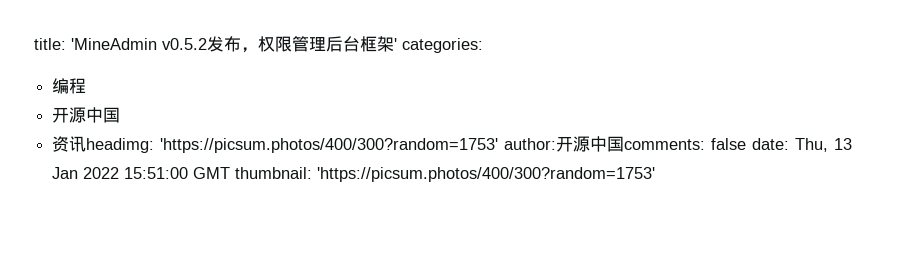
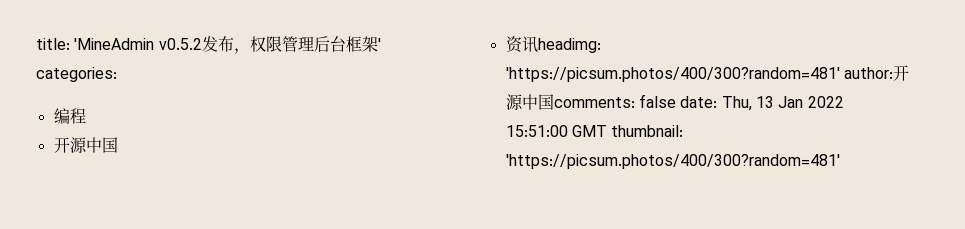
- 资讯headimg: 'https://picsum.photos/400/300?random=1753' author:开源中国comments: false date: Thu, 13 Jan 2022 15:51:00 GMT thumbnail: 'https://picsum.photos/400/300?random=1753'
+ 资讯headimg: 'https://picsum.photos/400/300?random=481' author:开源中国comments: false date: Thu, 13 Jan 2022 15:51:00 GMT thumbnail: 'https://picsum.photos/400/300?random=481'

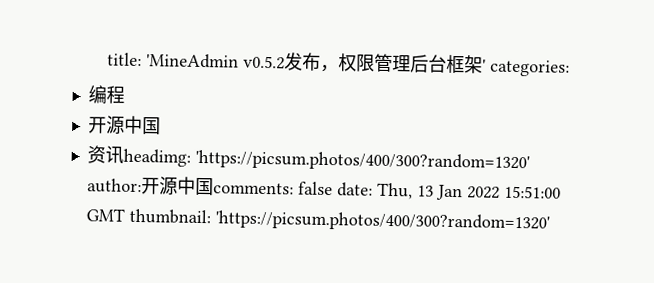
- 资讯headimg: 'https://picsum.photos/400/300?random=481' author:开源中国comments: false date: Thu, 13 Jan 2022 15:51:00 GMT thumbnail: 'https://picsum.photos/400/300?random=481'
+ 资讯headimg: 'https://picsum.photos/400/300?random=1320' author:开源中国comments: false date: Thu, 13 Jan 2022 15:51:00 GMT thumbnail: 'https://picsum.photos/400/300?random=1320'

